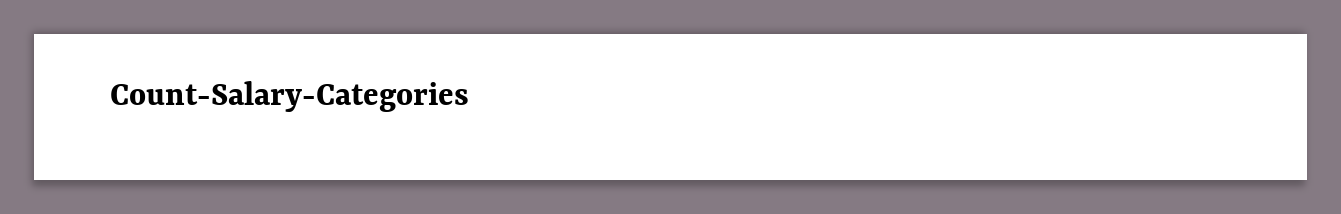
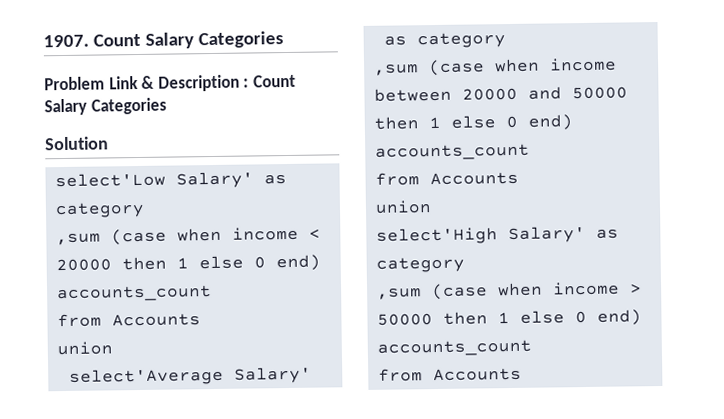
- Count-Salary-Categories
+ 1907. Count Salary Categories
+ Problem Link & Description : Count Salary Categories
+ Solution
+ select'Low Salary' as category
+ ,sum (case when income < 20000 then 1 else 0 end) accounts_count
+ from Accounts
+ union
+ select'Average Salary' as category
+ ,sum (case when income between 20000 and 50000 then 1 else 0 end) accounts_count
+ from Accounts
+ union
+ select'High Salary' as category
+ ,sum (case when income > 50000 then 1 else 0 end) accounts_count
+ from Accounts

